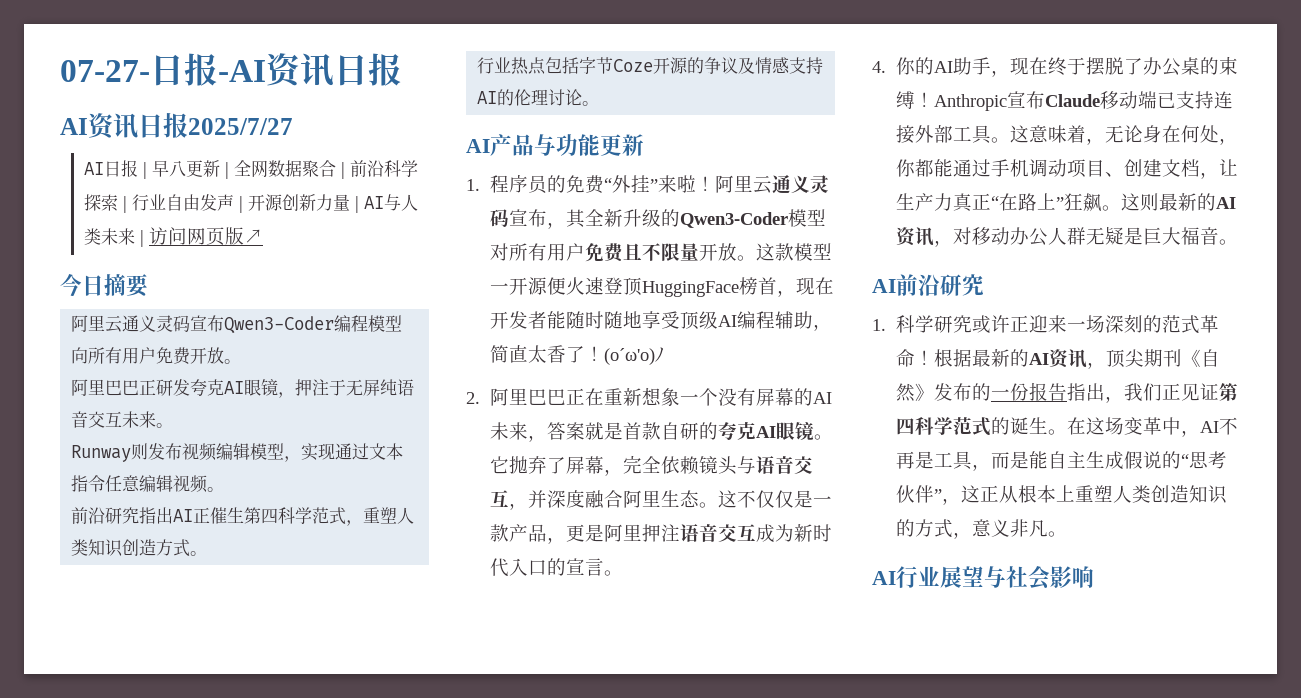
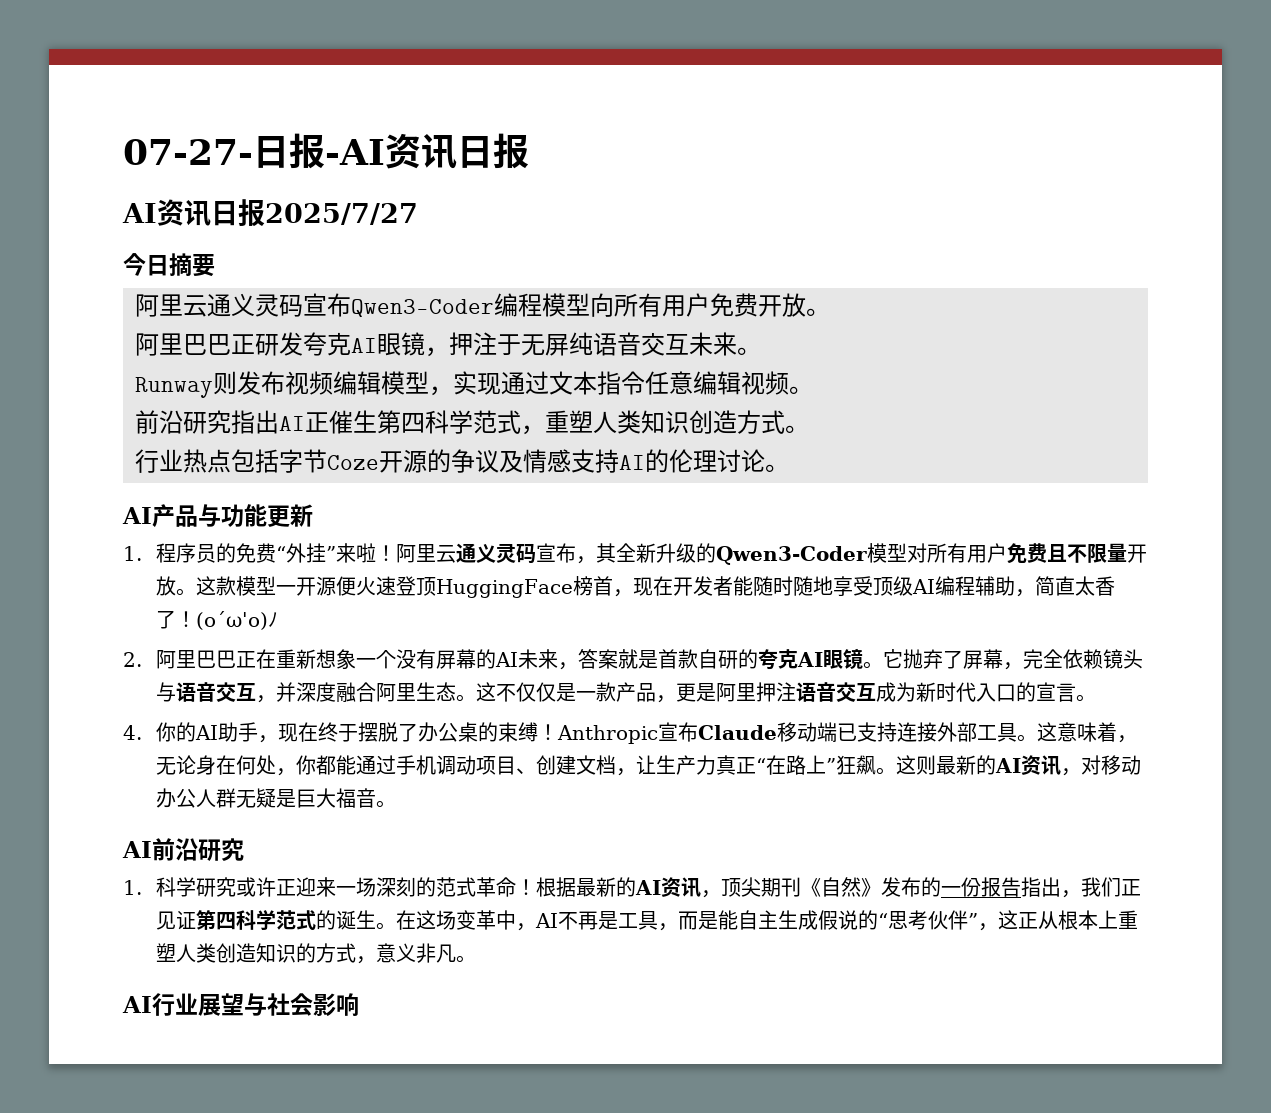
- AI日报 | 早八更新 | 全网数据聚合 | 前沿科学探索 | 行业自由发声 | 开源创新力量 | AI与人类未来 | 访问网页版↗

